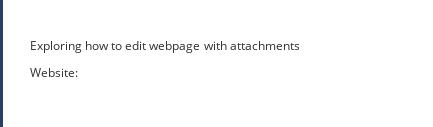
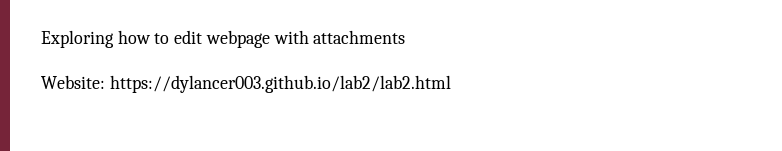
- Website:
+ Website: https://dylancer003.github.io/lab2/lab2.html

